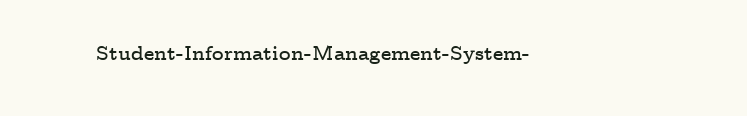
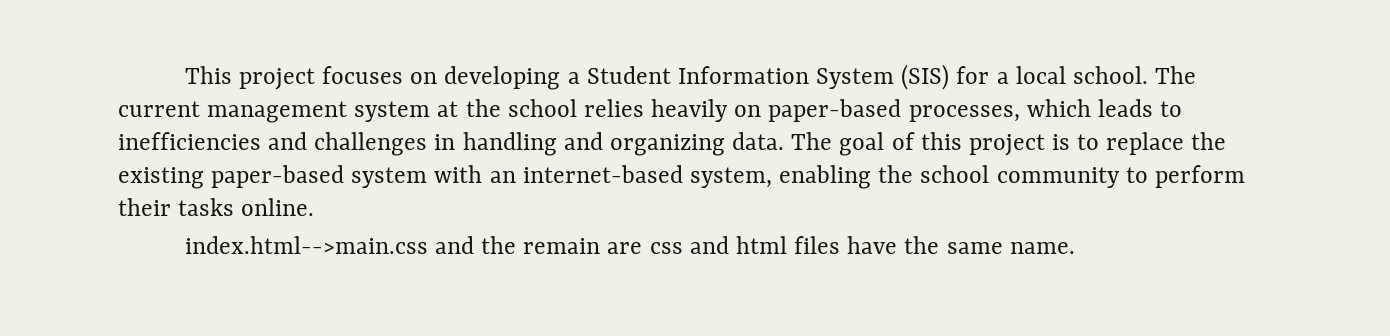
- Student-Information-Management-System-
+ This project focuses on developing a Student Information System (SIS) for a local school. The current management system at the school relies heavily on paper-based processes, which leads to inefficiencies and challenges in handling and organizing data. The goal of this project is to replace the existing paper-based system with an internet-based system, enabling the school community to perform their tasks online.
+ index.html-->main.css and the remain are css and html files have the same name.

